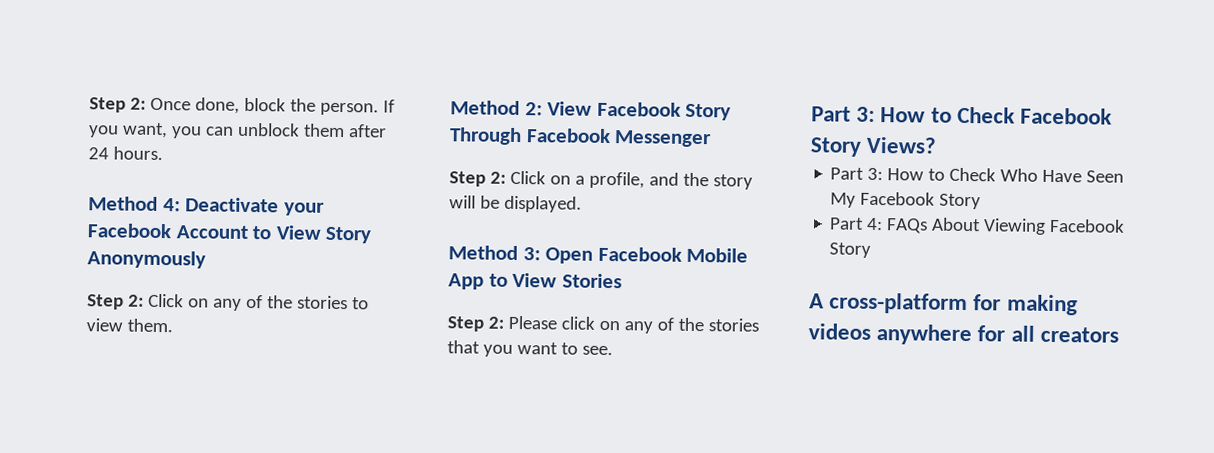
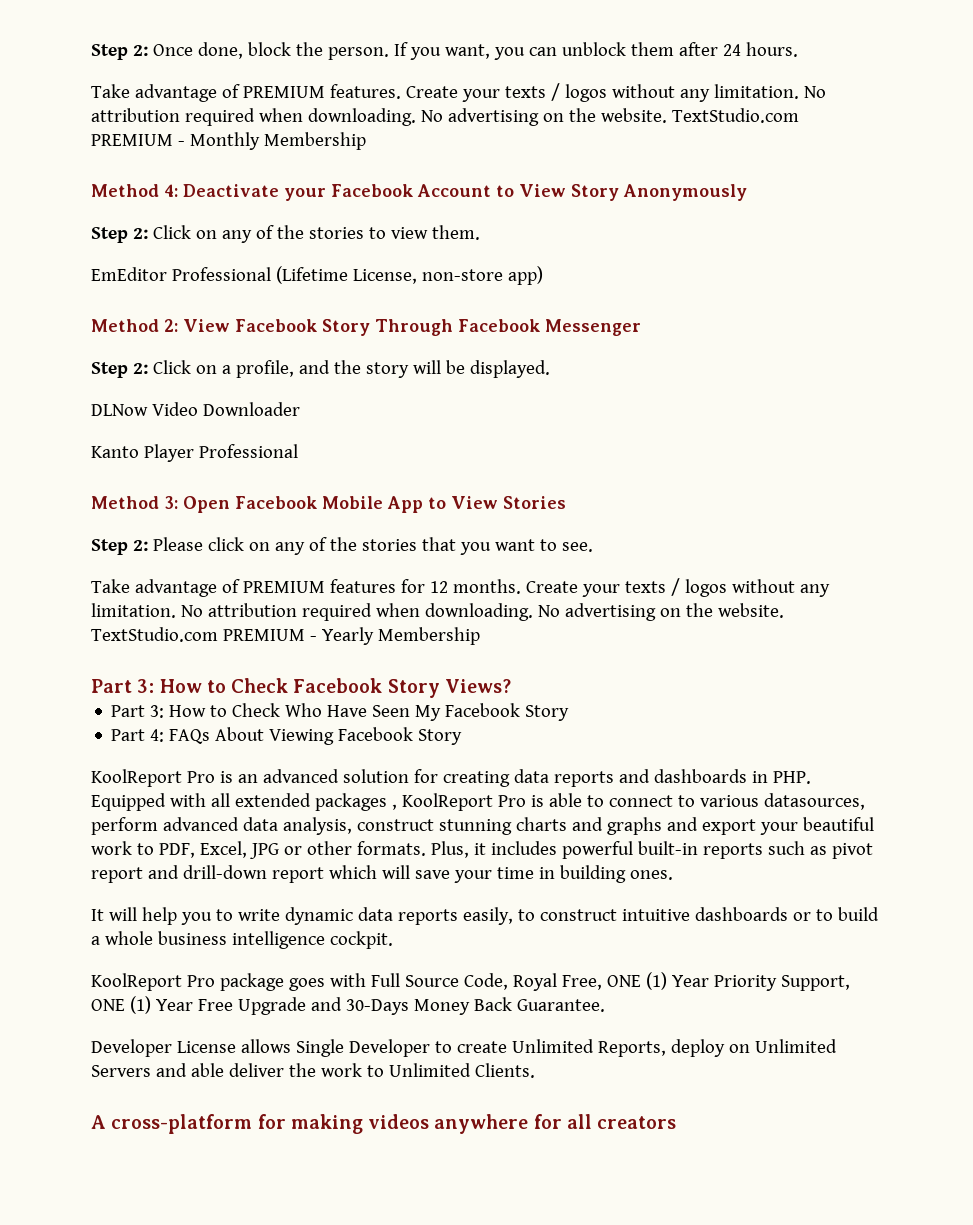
+ Take advantage of PREMIUM features. Create your texts / logos without any limitation. No attribution required when downloading. No advertising on the website. TextStudio.com PREMIUM - Monthly Membership
+ EmEditor Professional (Lifetime License, non-store app)
+ DLNow Video Downloader
+ Kanto Player Professional
+ Take advantage of PREMIUM features for 12 months. Create your texts / logos without any limitation. No attribution required when downloading. No advertising on the website. TextStudio.com PREMIUM - Yearly Membership
+ KoolReport Pro is an advanced solution for creating data reports and dashboards in PHP. Equipped with all extended packages , KoolReport Pro is able to connect to various datasources, perform advanced data analysis, construct stunning charts and graphs and export your beautiful work to PDF, Excel, JPG or other formats. Plus, it includes powerful built-in reports such as pivot report and drill-down report which will save your time in building ones.
+ It will help you to write dynamic data reports easily, to construct intuitive dashboards or to build a whole business intelligence cockpit.
+ KoolReport Pro package goes with Full Source Code, Royal Free, ONE (1) Year Priority Support, ONE (1) Year Free Upgrade and 30-Days Money Back Guarantee.
+ Developer License allows Single Developer to create Unlimited Reports, deploy on Unlimited Servers and able deliver the work to Unlimited Clients.

